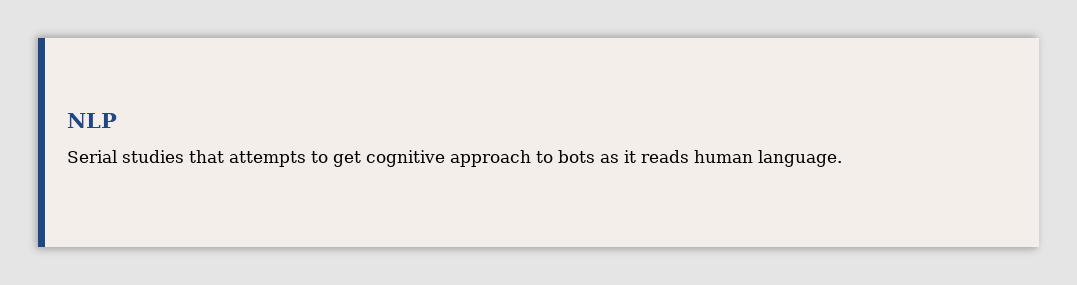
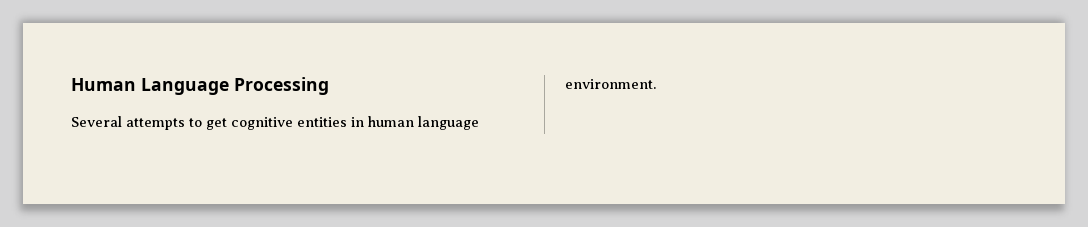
- NLP
- Serial studies that attempts to get cognitive approach to bots as it reads human language.
+ Human Language Processing
+ Several attempts to get cognitive entities in human language environment.

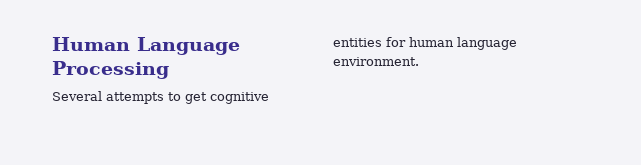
- Several attempts to get cognitive entities in human language environment.
+ Several attempts to get cognitive entities for human language environment.

